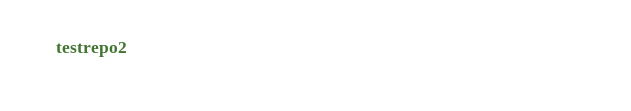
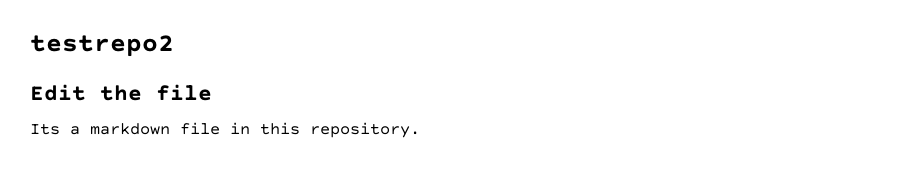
+ Edit the file
+ Its a markdown file in this repository.

